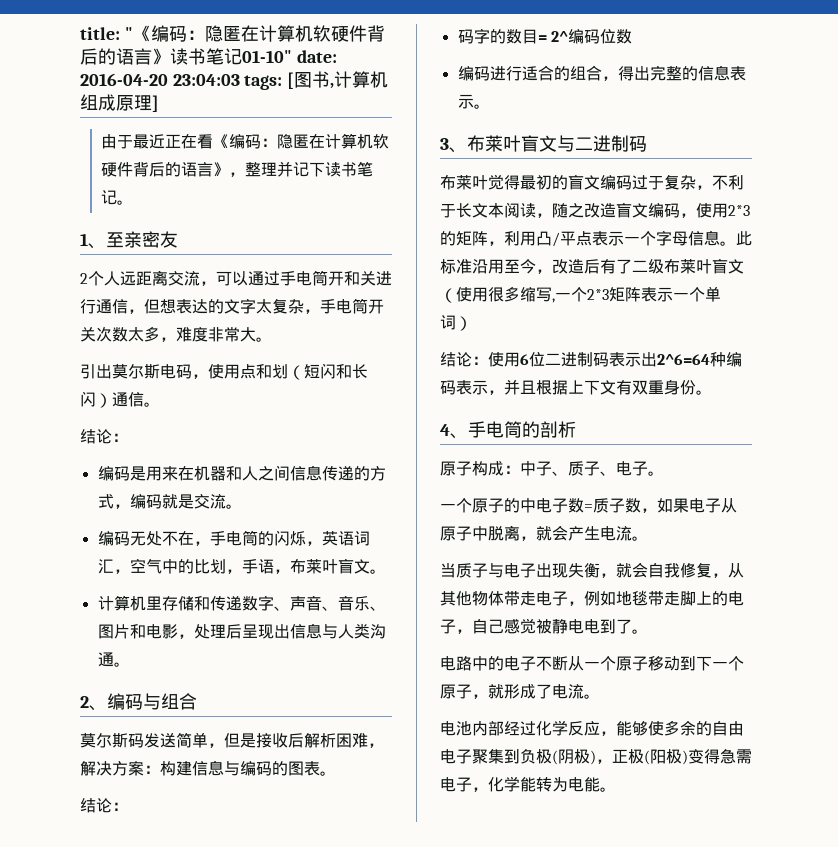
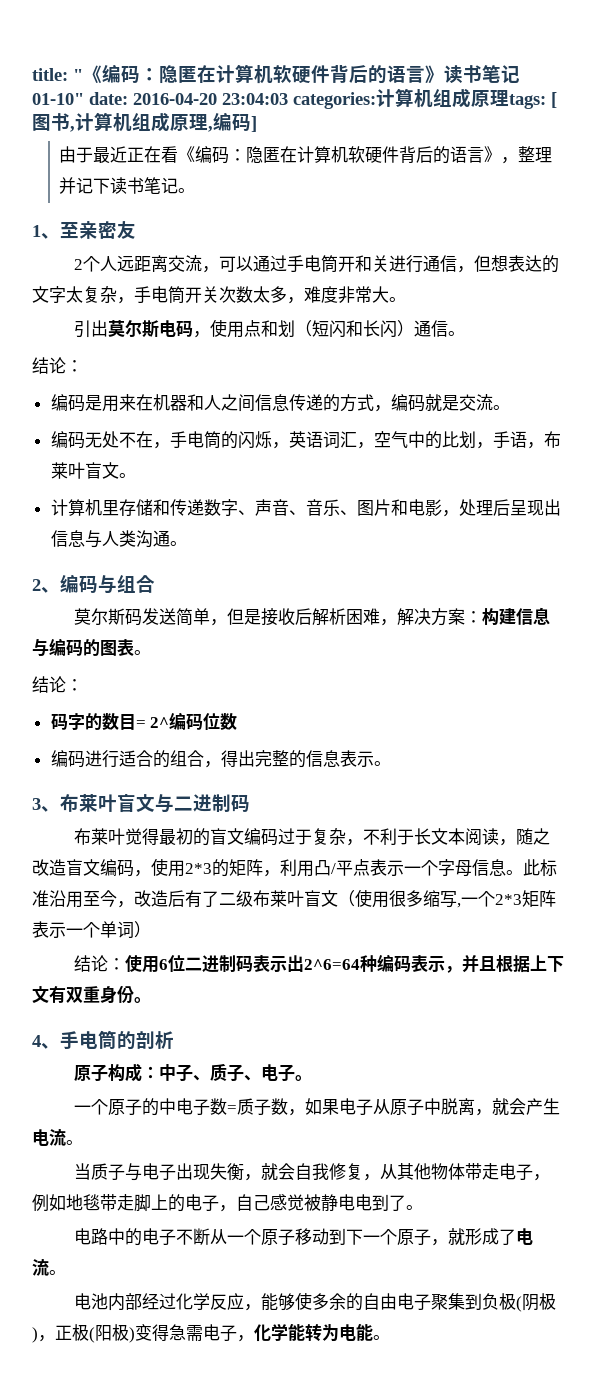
- title: "《编码：隐匿在计算机软硬件背后的语言》读书笔记01-10" date: 2016-04-20 23:04:03 tags: [图书,计算机组成原理]
+ title: "《编码：隐匿在计算机软硬件背后的语言》读书笔记01-10" date: 2016-04-20 23:04:03 categories:计算机组成原理tags: [图书,计算机组成原理,编码]

